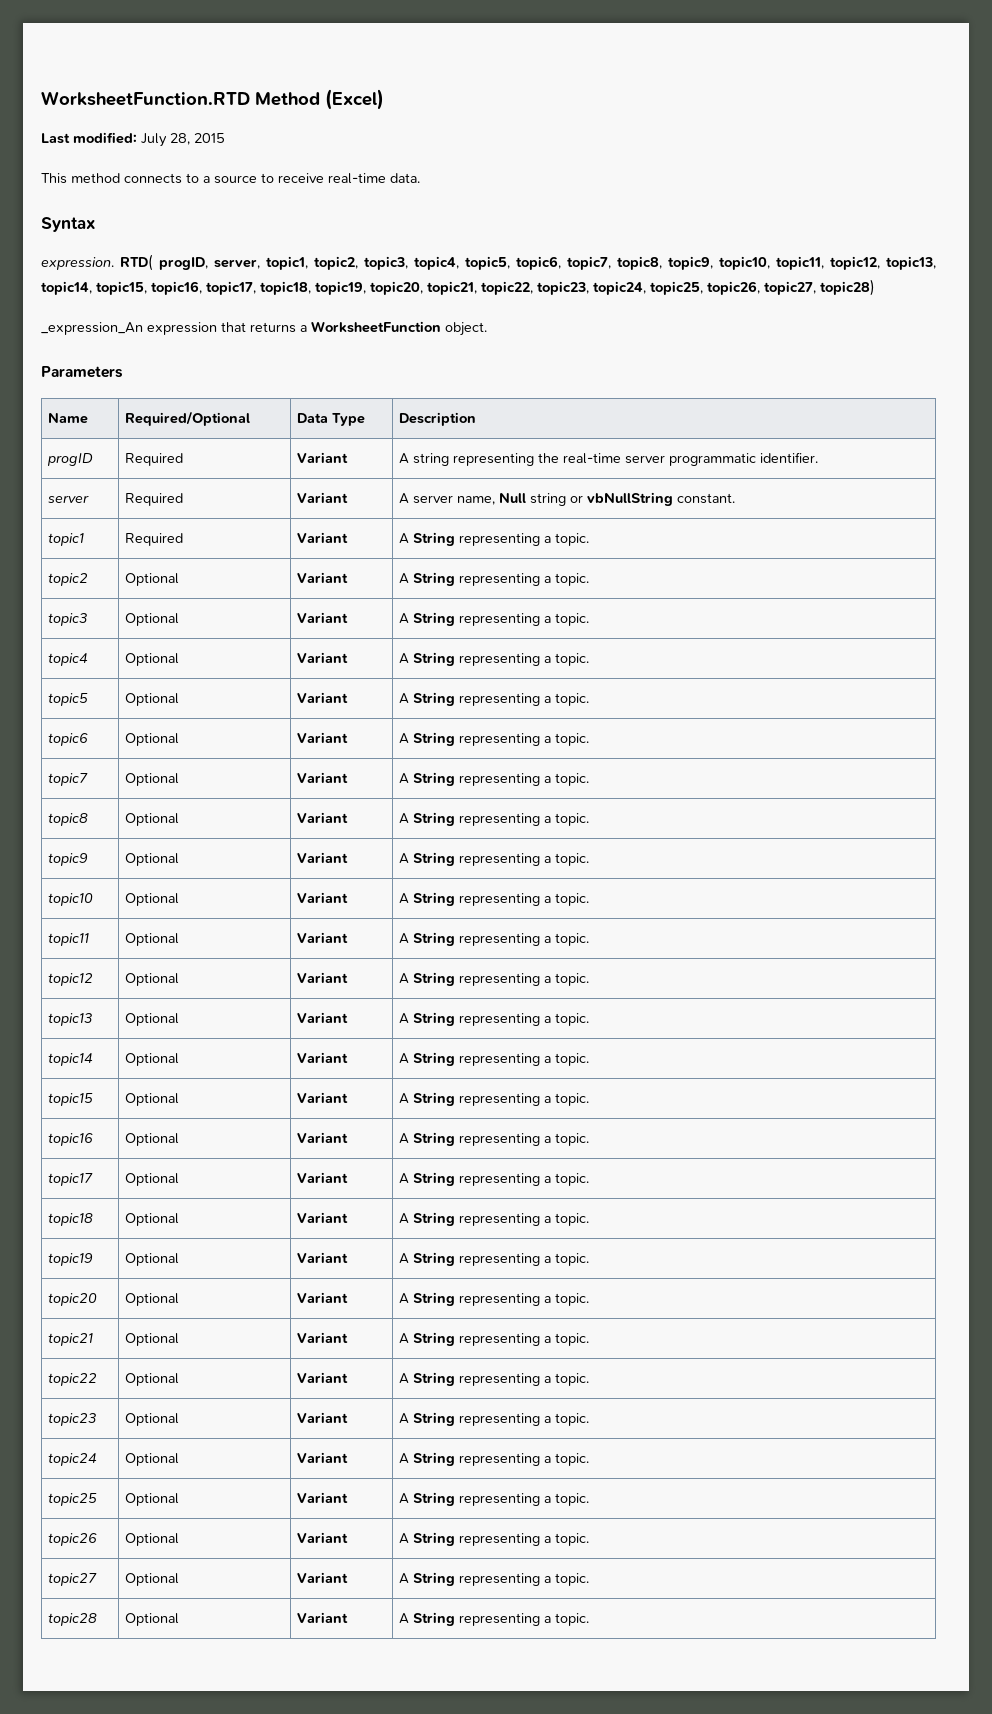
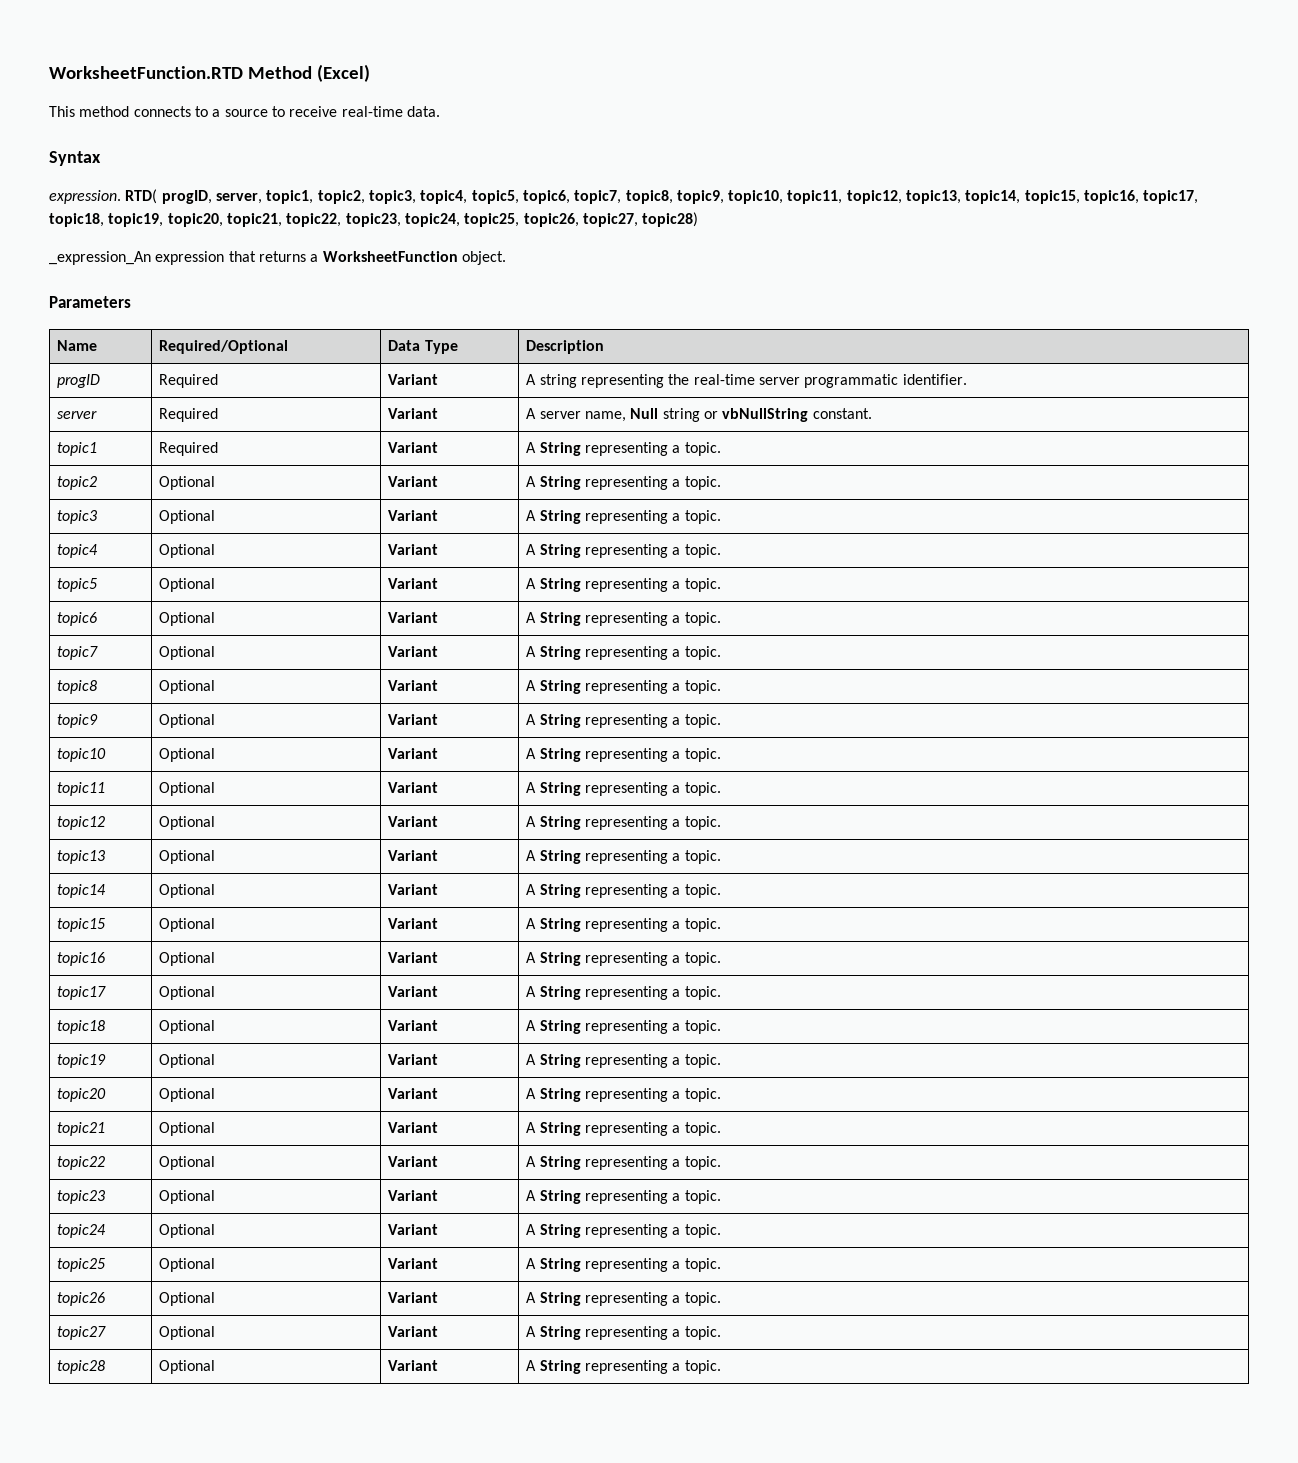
- Last modified: July 28, 2015

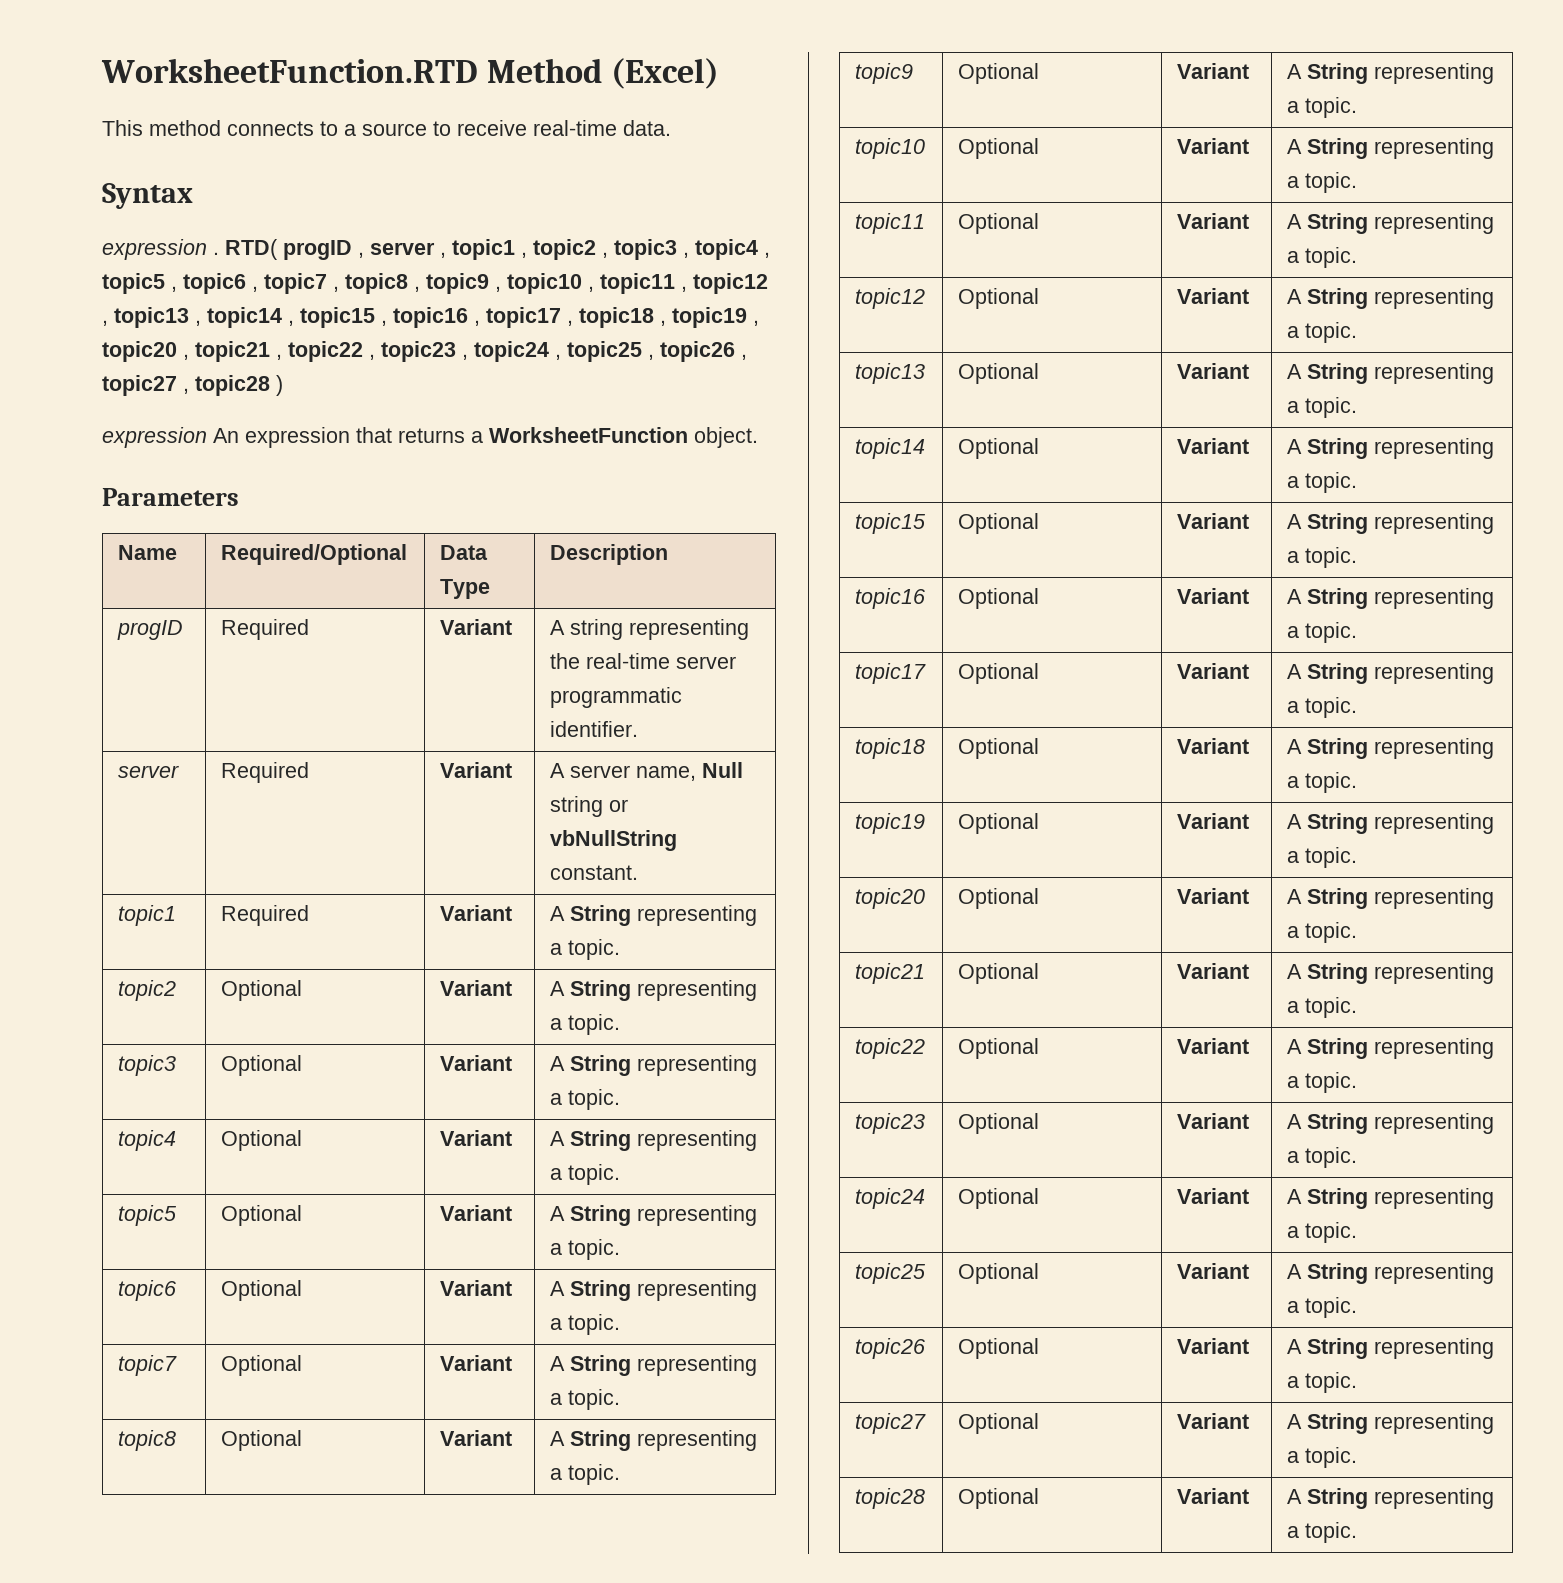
- expression. RTD( progID, server, topic1, topic2, topic3, topic4, topic5, topic6, topic7, topic8, topic9, topic10, topic11, topic12, topic13, topic14, topic15, topic16, topic17, topic18, topic19, topic20, topic21, topic22, topic23, topic24, topic25, topic26, topic27, topic28)
- _expression_An expression that returns a WorksheetFunction object.
+ expression . RTD( progID , server , topic1 , topic2 , topic3 , topic4 , topic5 , topic6 , topic7 , topic8 , topic9 , topic10 , topic11 , topic12 , topic13 , topic14 , topic15 , topic16 , topic17 , topic18 , topic19 , topic20 , topic21 , topic22 , topic23 , topic24 , topic25 , topic26 , topic27 , topic28 )
+ expression An expression that returns a WorksheetFunction object.

